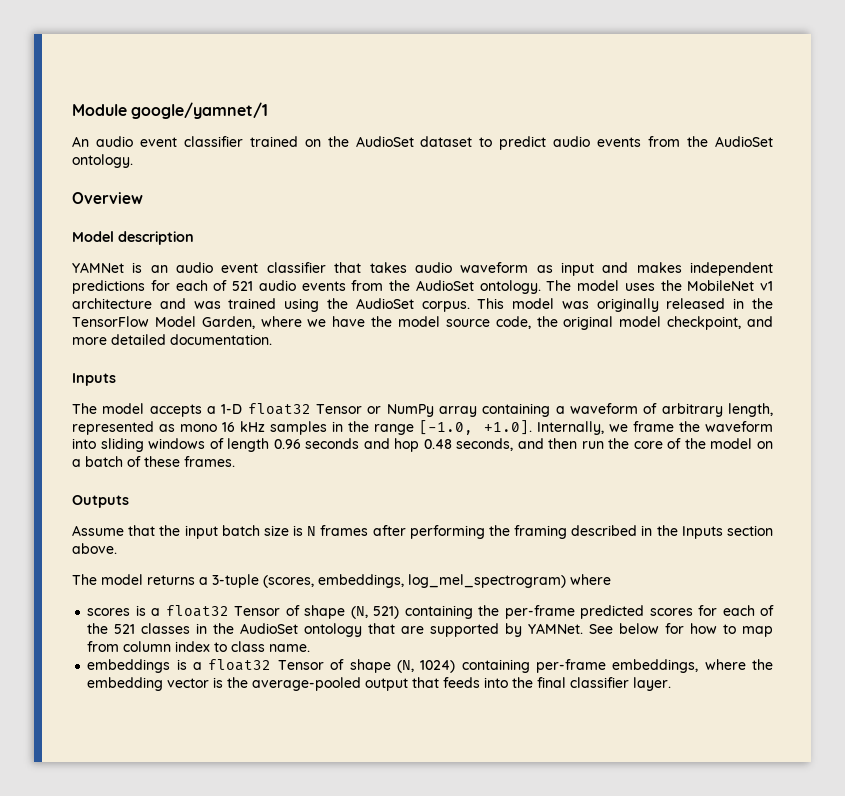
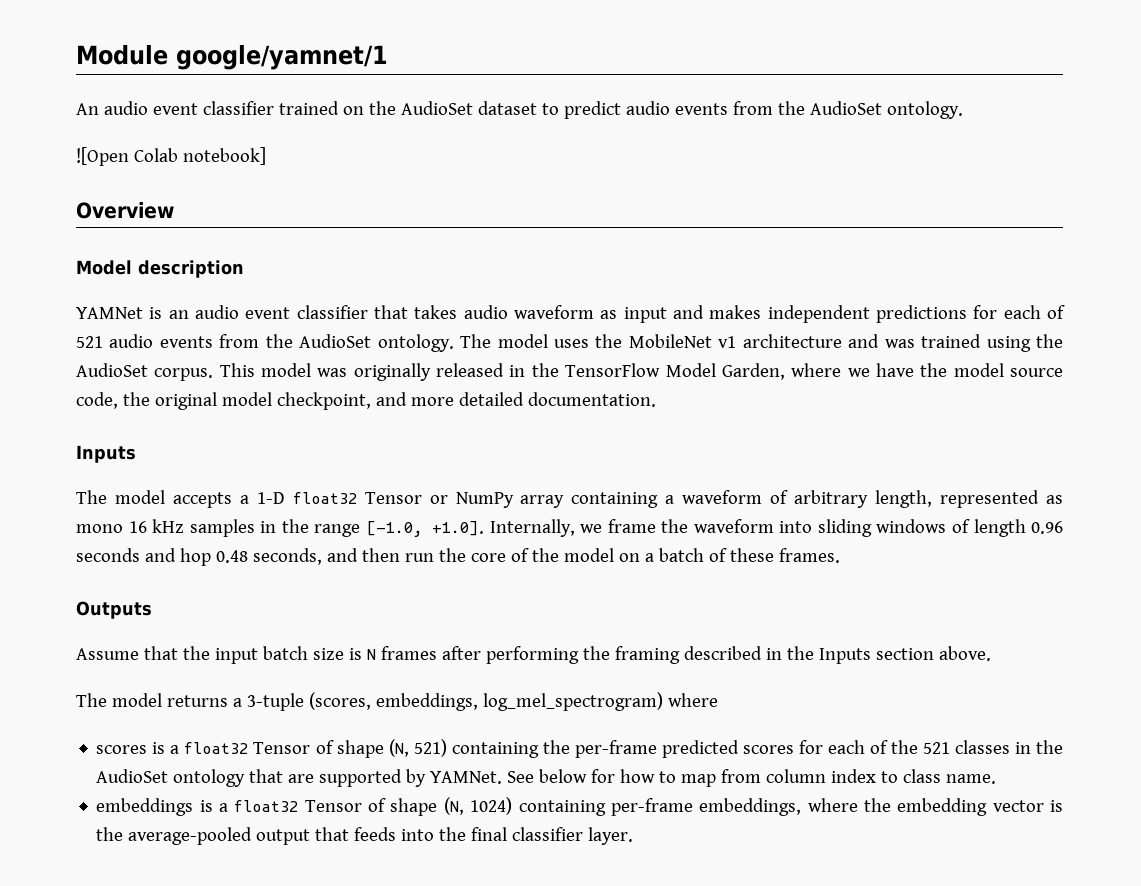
+ ![Open Colab notebook]

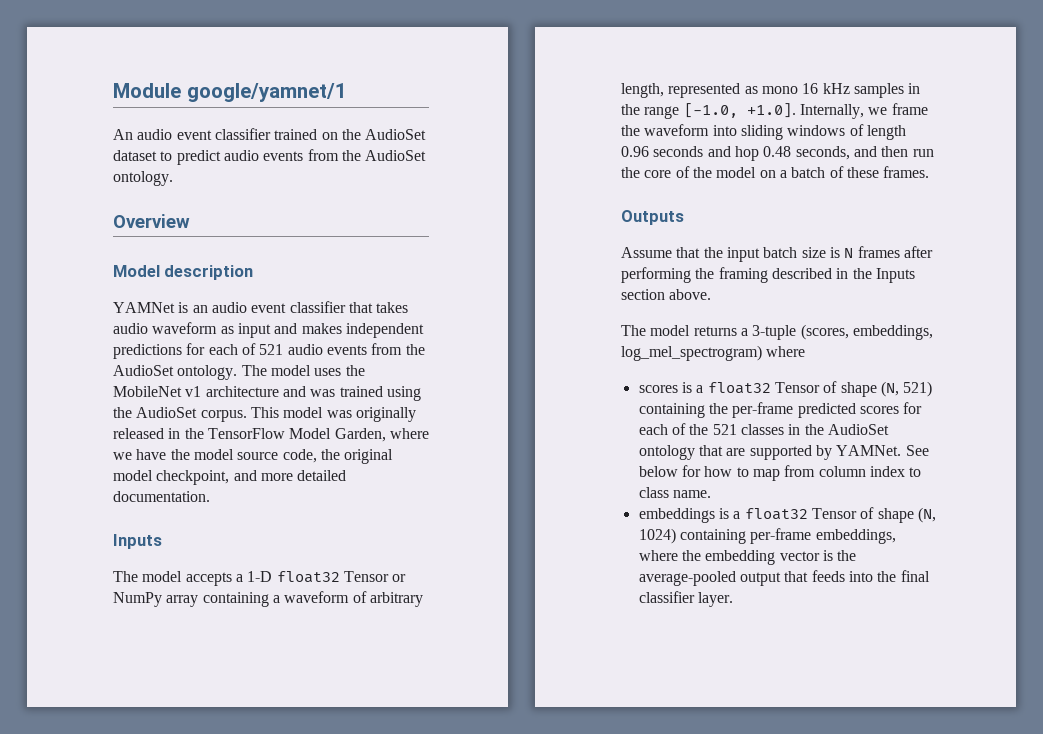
- ![Open Colab notebook]

